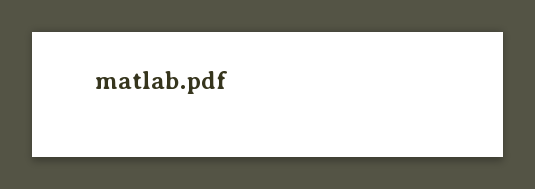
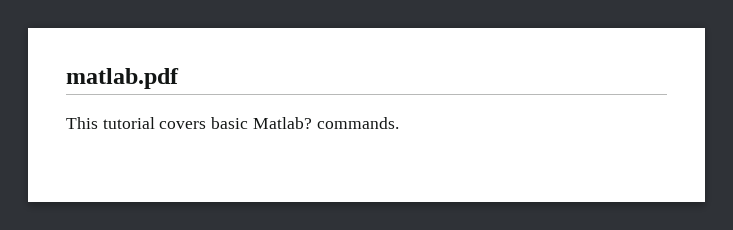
+ This tutorial covers basic Matlab? commands.

